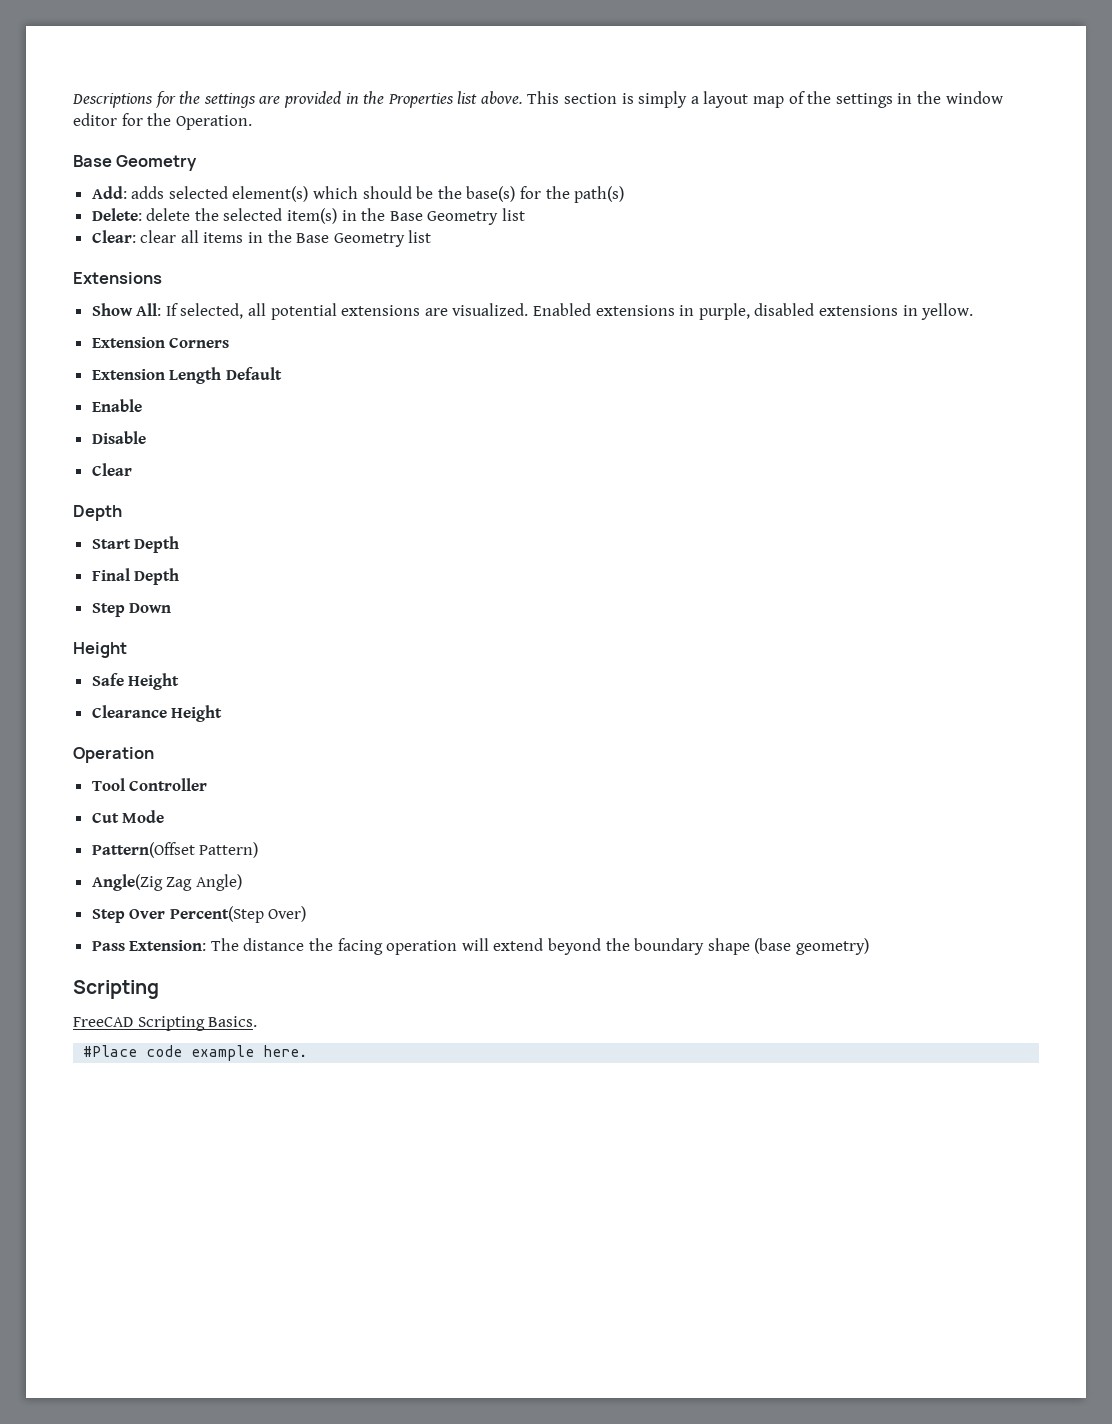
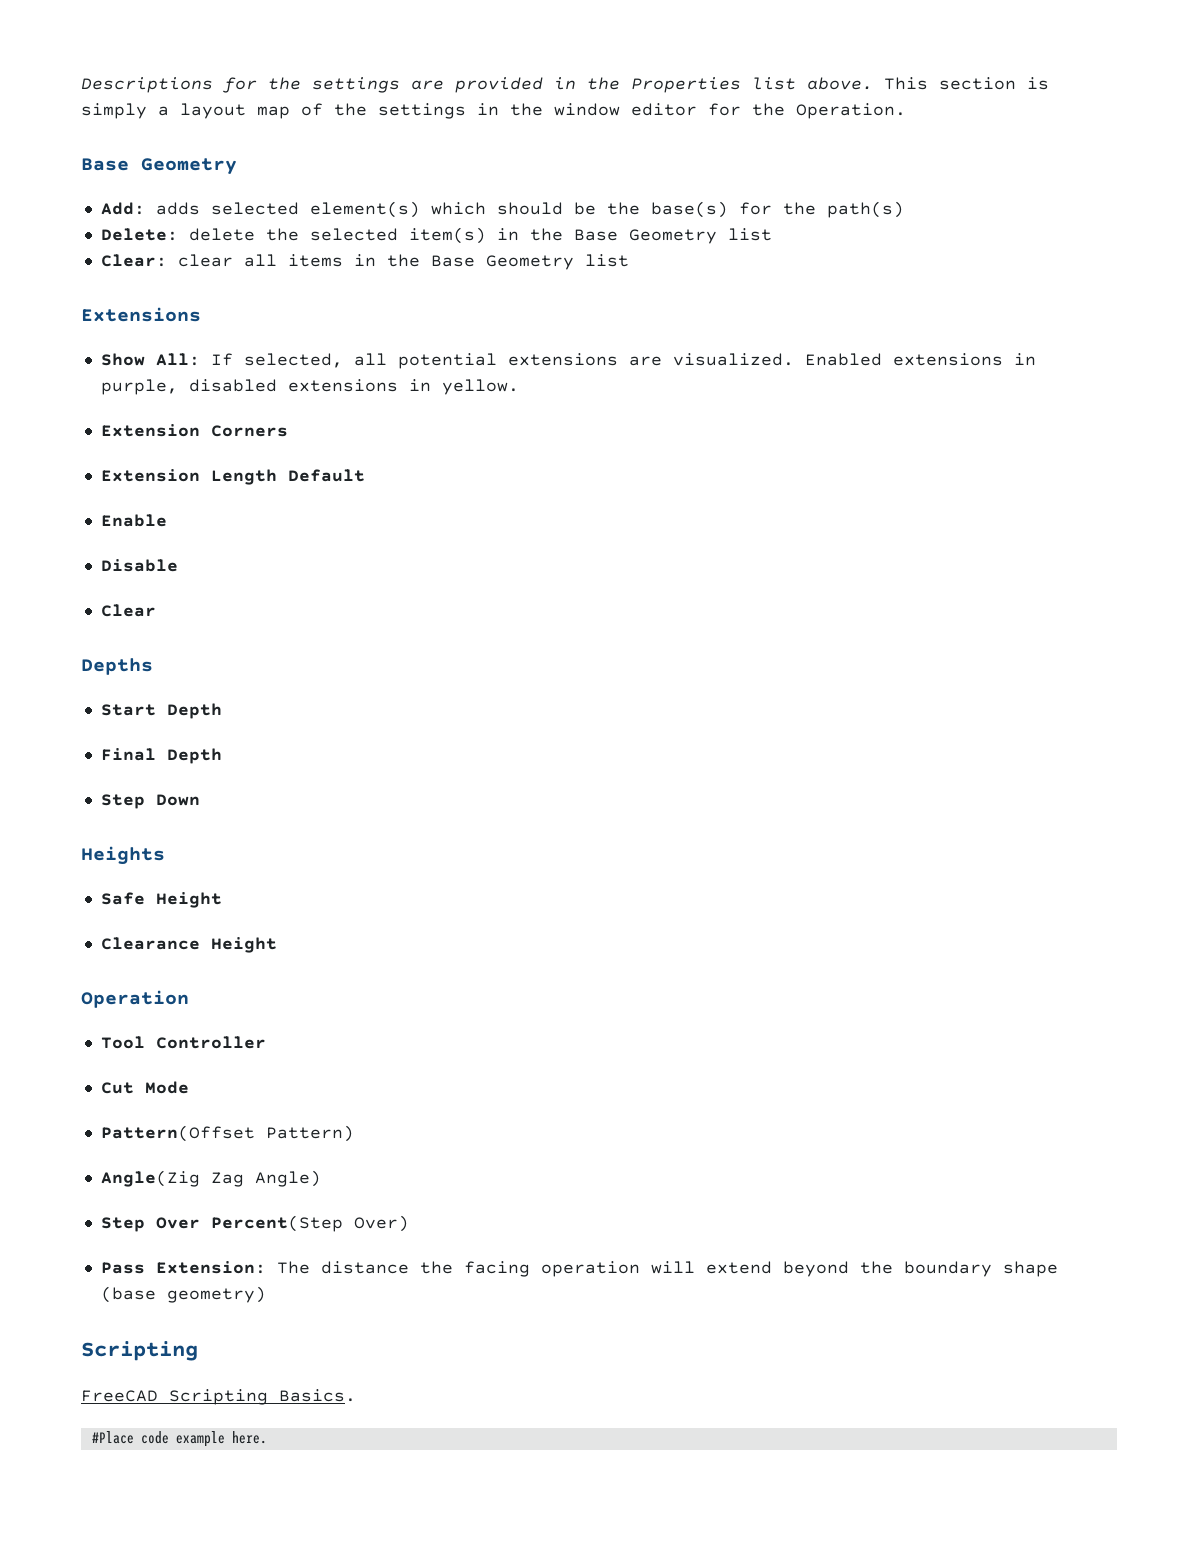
  Clear
- Depth
+ Depths
  Step Down
- Height
+ Heights

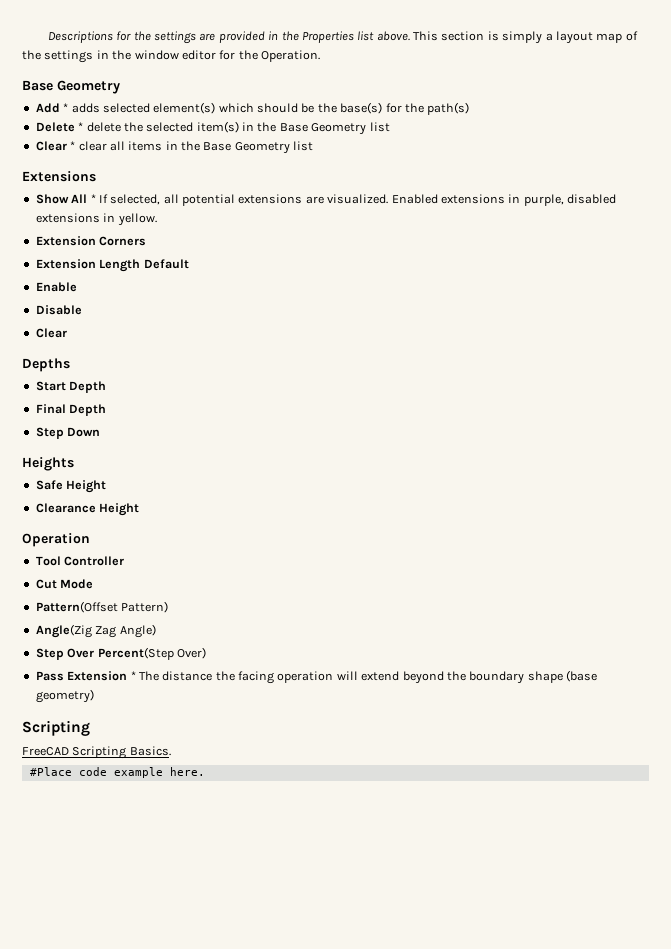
- Add: adds selected element(s) which should be the base(s) for the path(s)
+ Add * adds selected element(s) which should be the base(s) for the path(s)
- Delete: delete the selected item(s) in the Base Geometry list
+ Delete * delete the selected item(s) in the Base Geometry list
- Clear: clear all items in the Base Geometry list
+ Clear * clear all items in the Base Geometry list
- Show All: If selected, all potential extensions are visualized.
+ Show All * If selected, all potential extensions are visualized.
- Pass Extension: The distance the facing operation will extend beyond the boundary shape (base geometry)
+ Pass Extension * The distance the facing operation will extend beyond the boundary shape (base geometry)

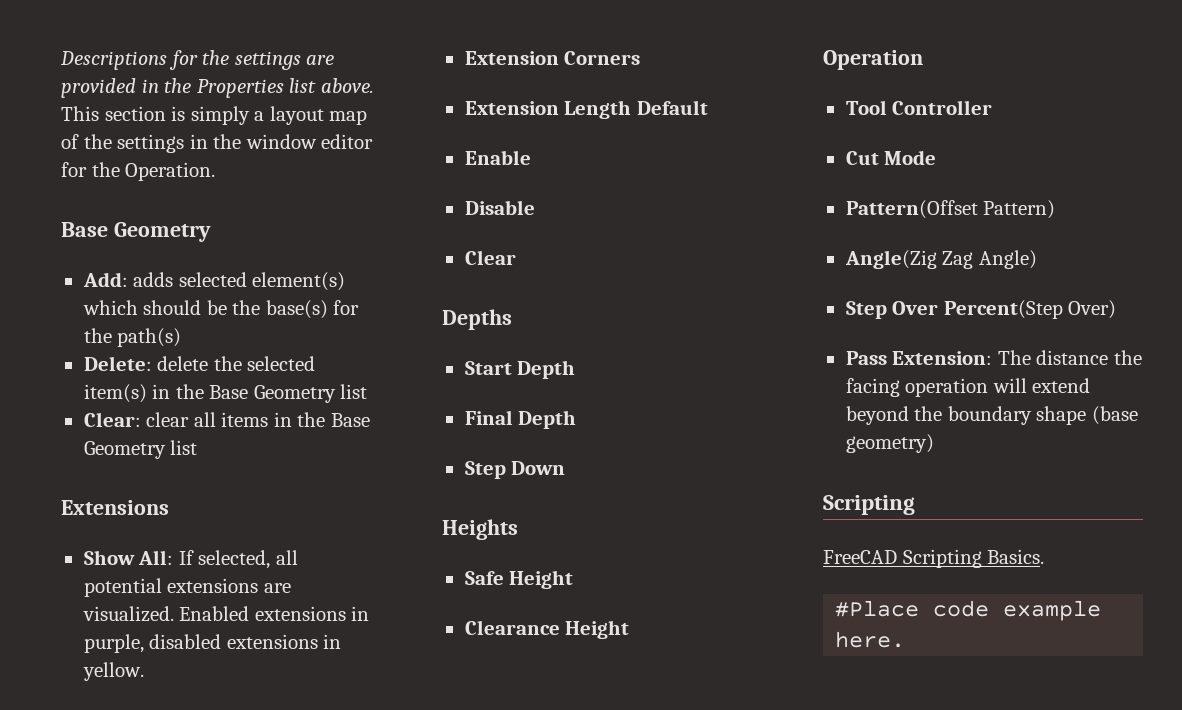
- Add * adds selected element(s) which should be the base(s) for the path(s)
+ Add: adds selected element(s) which should be the base(s) for the path(s)
- Delete * delete the selected item(s) in the Base Geometry list
+ Delete: delete the selected item(s) in the Base Geometry list
- Clear * clear all items in the Base Geometry list
+ Clear: clear all items in the Base Geometry list
- Show All * If selected, all potential extensions are visualized.
+ Show All: If selected, all potential extensions are visualized.
- Pass Extension * The distance the facing operation will extend beyond the boundary shape (base geometry)
+ Pass Extension: The distance the facing operation will extend beyond the boundary shape (base geometry)

